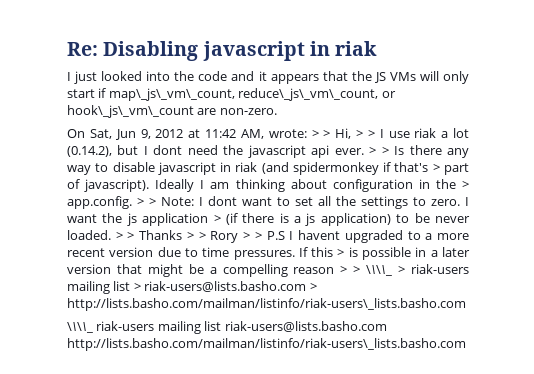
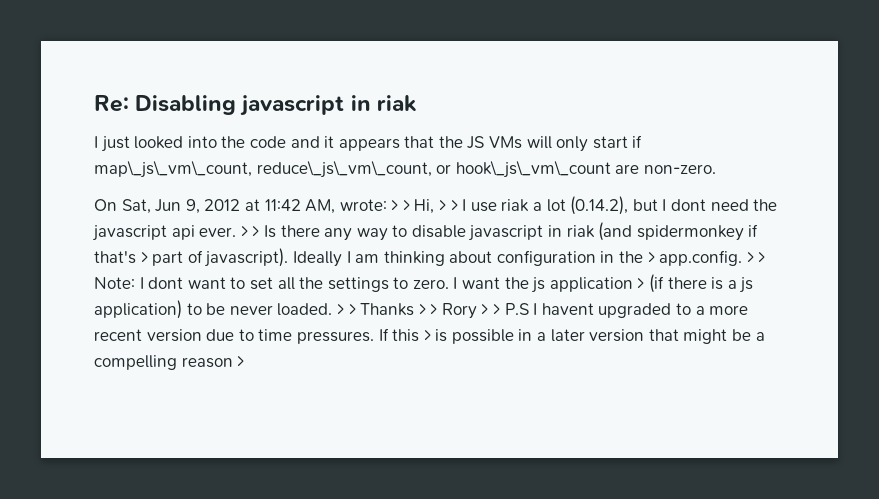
- If this > is possible in a later version that might be a compelling reason > > \\\\_ > riak-users mailing list > riak-users@lists.basho.com > http://lists.basho.com/mailman/listinfo/riak-users\_lists.basho.com
- \\\\_ riak-users mailing list riak-users@lists.basho.com http://lists.basho.com/mailman/listinfo/riak-users\_lists.basho.com
+ If this > is possible in a later version that might be a compelling reason >

